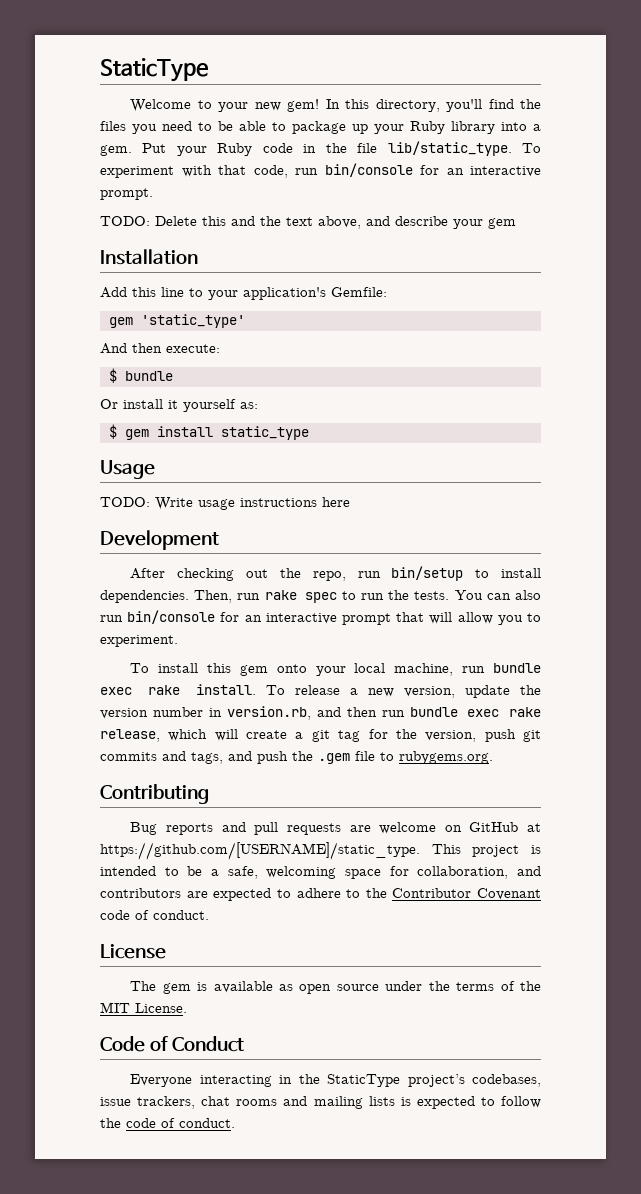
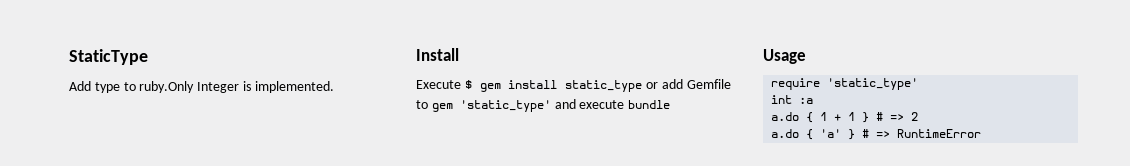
- Welcome to your new gem! In this directory, you'll find the files you need to be able to package up your Ruby library into a gem. Put your Ruby code in the file lib/static_type. To experiment with that code, run bin/console for an interactive prompt.
- TODO: Delete this and the text above, and describe your gem
- Installation
- Add this line to your application's Gemfile:
- gem 'static_type'
- And then execute:
- $ bundle
- Or install it yourself as:
- $ gem install static_type
+ Add type to ruby.Only Integer is implemented.
+ Install
+ Execute $ gem install static_type or add Gemfile to gem 'static_type' and execute bundle
  Usage
- TODO: Write usage instructions here
- Development
- After checking out the repo, run bin/setup to install dependencies. Then, run rake spec to run the tests. You can also run bin/console for an interactive prompt that will allow you to experiment.
- To install this gem onto your local machine, run bundle exec rake install. To release a new version, update the version number in version.rb, and then run bundle exec rake release, which will create a git tag for the version, push git commits and tags, and push the .gem file to rubygems.org.
- Contributing
- Bug reports and pull requests are welcome on GitHub at https://github.com/[USERNAME]/static_type. This project is intended to be a safe, welcoming space for collaboration, and contributors are expected to adhere to the Contributor Covenant code of conduct.
- License
- The gem is available as open source under the terms of the MIT License.
- Code of Conduct
- Everyone interacting in the StaticType project’s codebases, issue trackers, chat rooms and mailing lists is expected to follow the code of conduct.
+ require 'static_type'
+ int :a
+ a.do { 1 + 1 } # => 2
+ a.do { 'a' } # => RuntimeError

